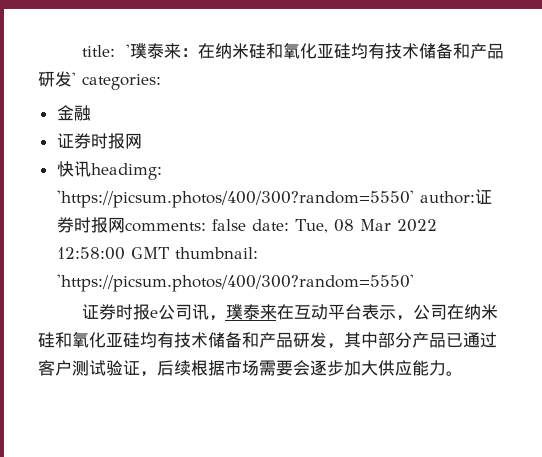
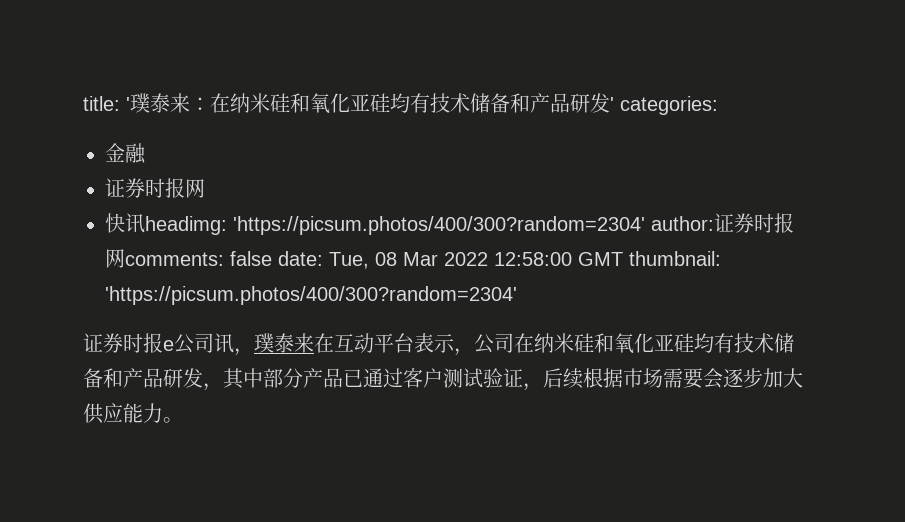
- 快讯headimg: 'https://picsum.photos/400/300?random=5550' author:证券时报网comments: false date: Tue, 08 Mar 2022 12:58:00 GMT thumbnail: 'https://picsum.photos/400/300?random=5550'
+ 快讯headimg: 'https://picsum.photos/400/300?random=2304' author:证券时报网comments: false date: Tue, 08 Mar 2022 12:58:00 GMT thumbnail: 'https://picsum.photos/400/300?random=2304'

